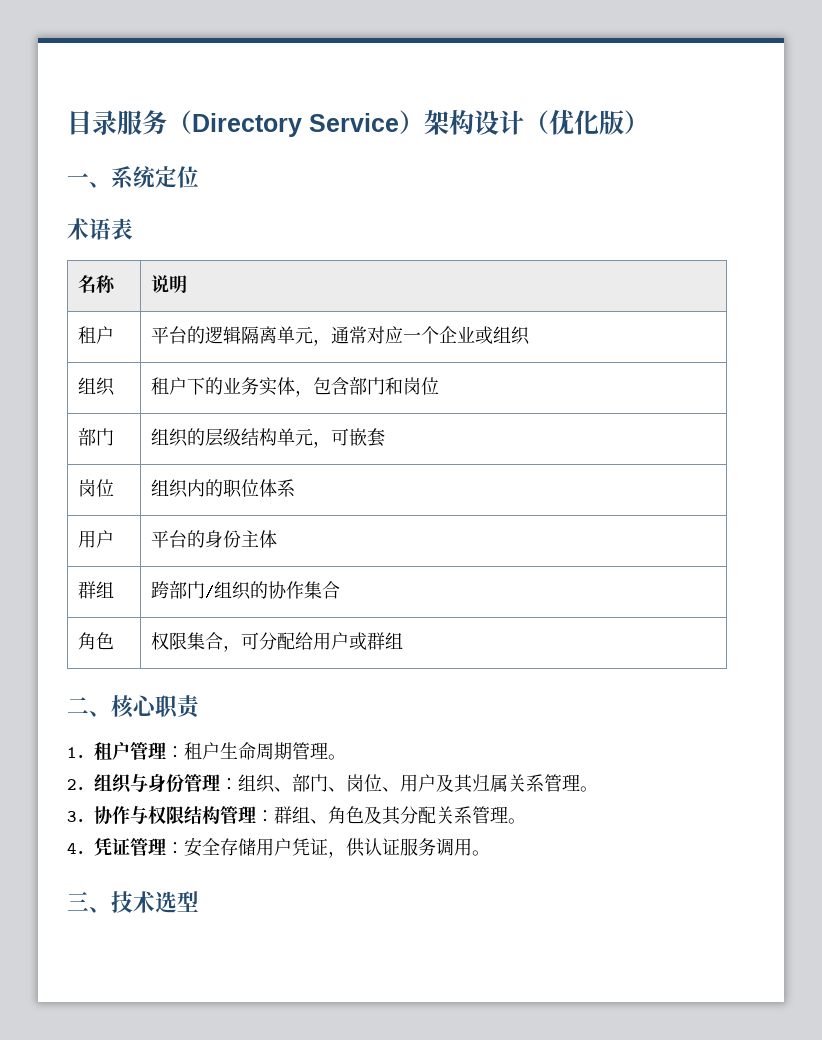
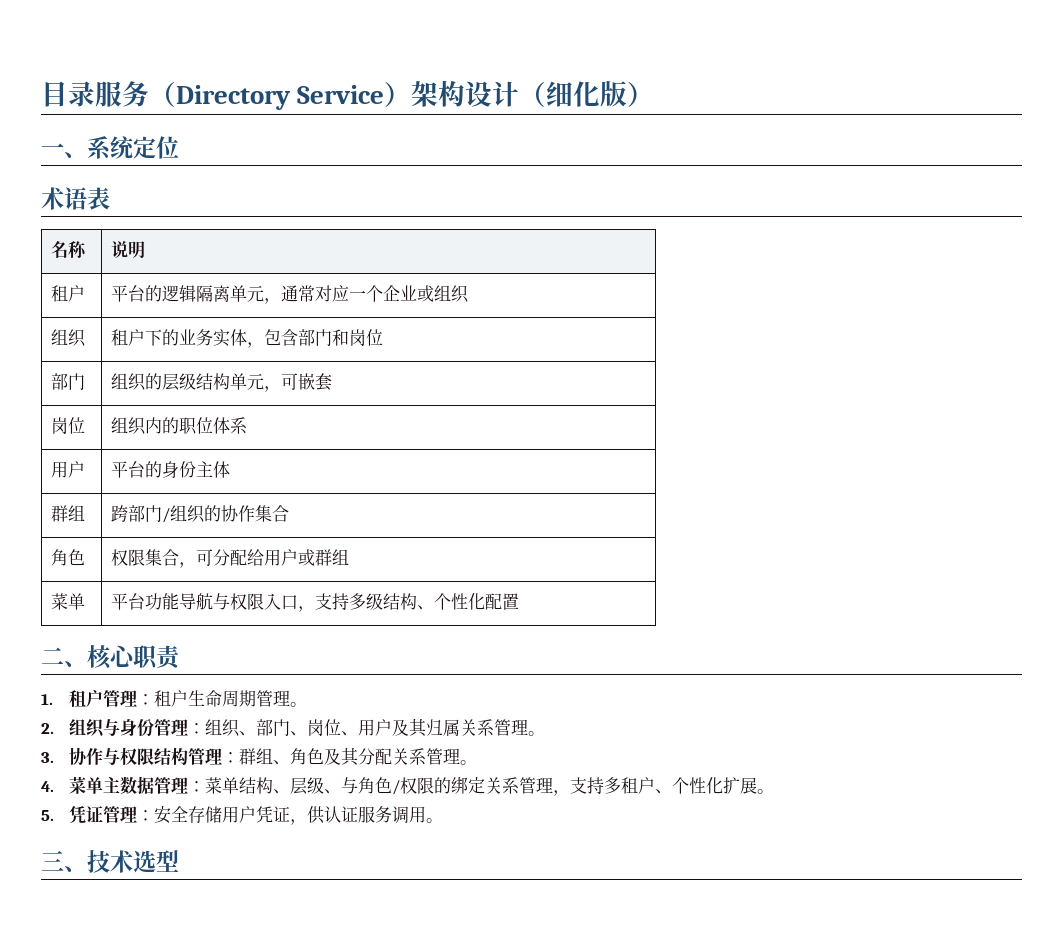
- 目录服务（Directory Service）架构设计（优化版）
+ 目录服务（Directory Service）架构设计（细化版）
+ 菜单 | 平台功能导航与权限入口，支持多级结构、个性化配置
- 4.凭证管理：安全存储用户凭证，供认证服务调用。
+ 4.菜单主数据管理：菜单结构、层级、与角色/权限的绑定关系管理，支持多租户、个性化扩展。
+ 5.凭证管理：安全存储用户凭证，供认证服务调用。

